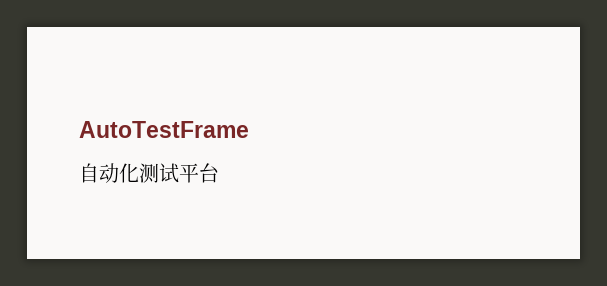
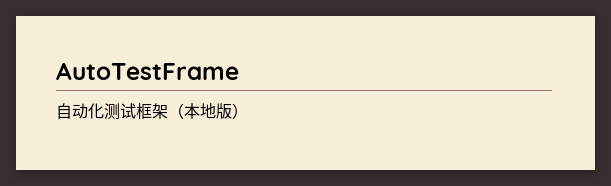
- 自动化测试平台
+ 自动化测试框架（本地版）

